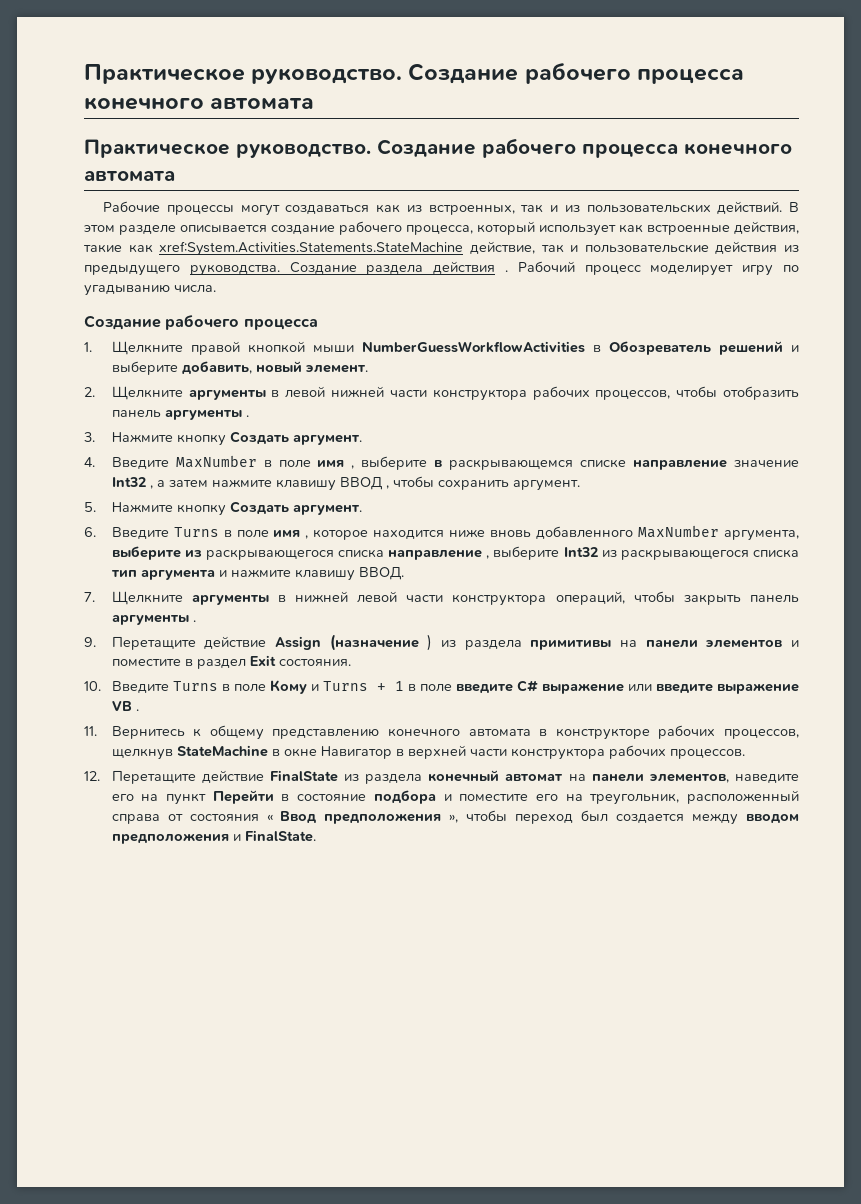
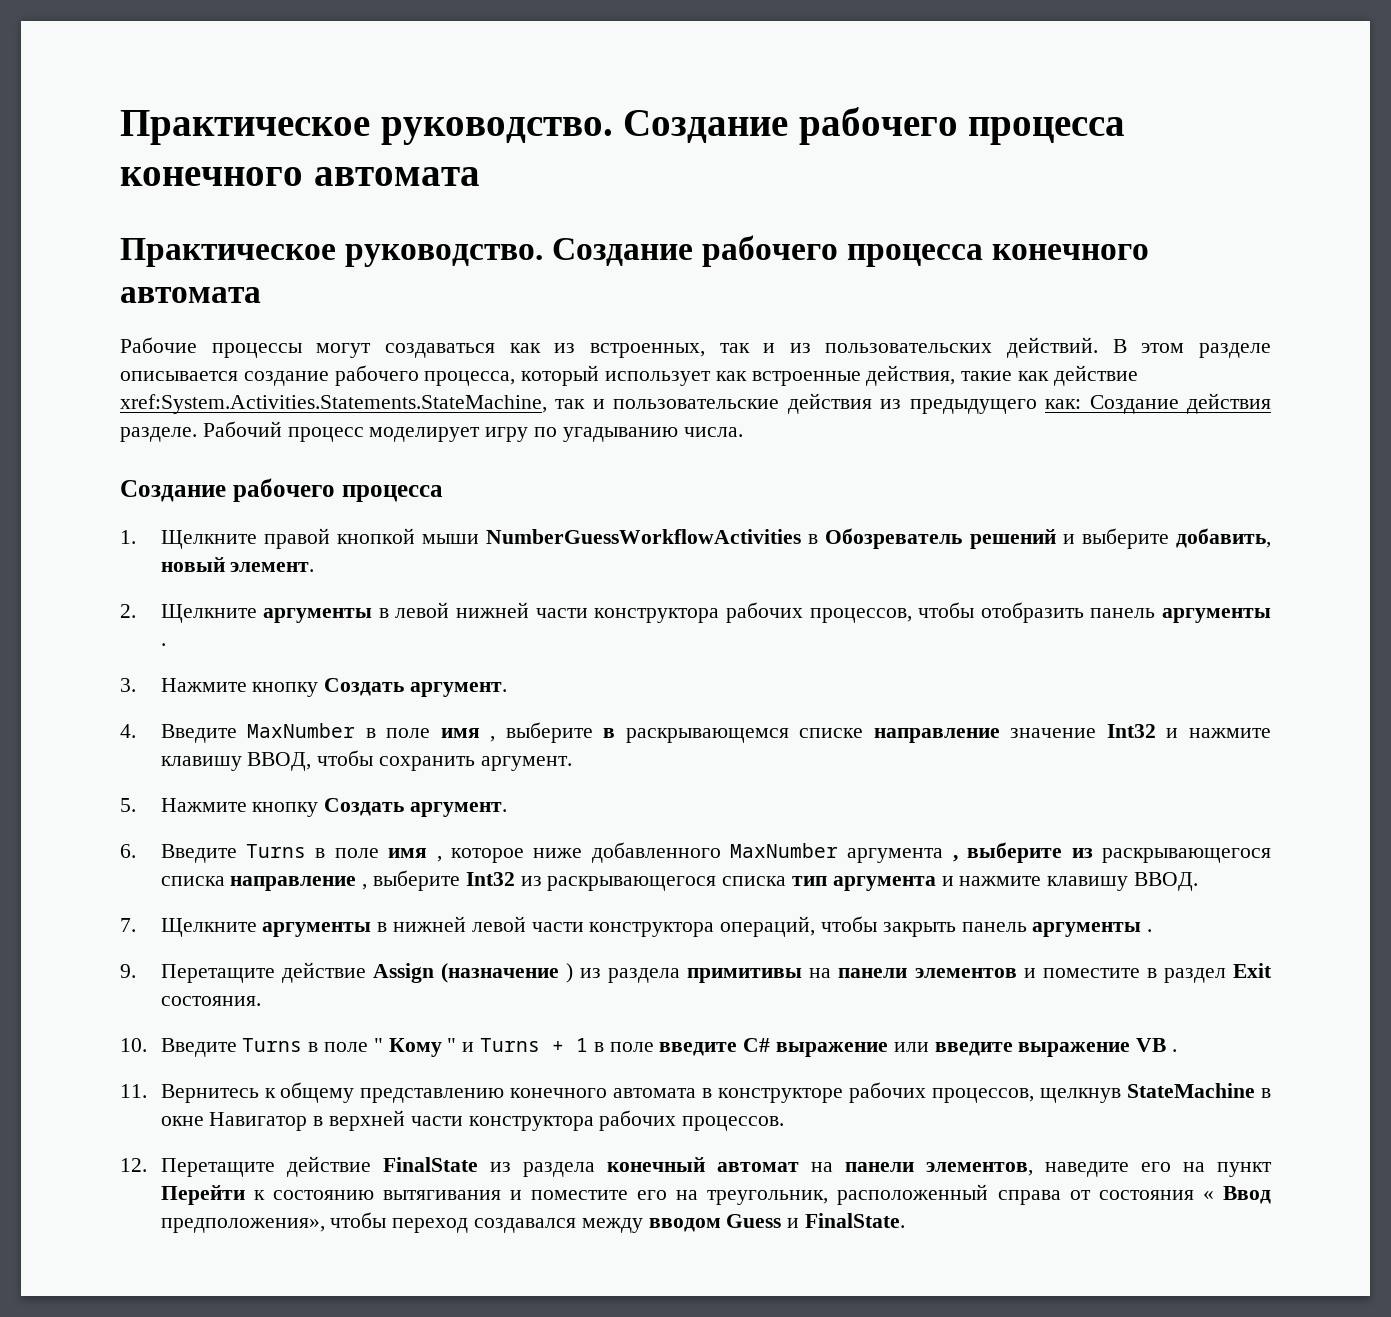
- В этом разделе описывается создание рабочего процесса, который использует как встроенные действия, такие как xref:System.Activities.Statements.StateMachine действие, так и пользовательские действия из предыдущего руководства. Создание раздела действия .
+ В этом разделе описывается создание рабочего процесса, который использует как встроенные действия, такие как действие xref:System.Activities.Statements.StateMachine, так и пользовательские действия из предыдущего как: Создание действия разделе.
- 4. Введите MaxNumber в поле имя , выберите в раскрывающемся списке направление значение Int32 , а затем нажмите клавишу ВВОД , чтобы сохранить аргумент.
+ 4. Введите MaxNumber в поле имя , выберите в раскрывающемся списке направление значение Int32 и нажмите клавишу ВВОД, чтобы сохранить аргумент.
- 6. Введите Turns в поле имя , которое находится ниже вновь добавленного MaxNumber аргумента, выберите из раскрывающегося списка направление , выберите Int32 из раскрывающегося списка тип аргумента и нажмите клавишу ВВОД.
+ 6. Введите Turns в поле имя , которое ниже добавленного MaxNumber аргумента , выберите из раскрывающегося списка направление , выберите Int32 из раскрывающегося списка тип аргумента и нажмите клавишу ВВОД.
- 10. Введите Turns в поле Кому и Turns + 1 в поле введите C# выражение или введите выражение VB .
+ 10. Введите Turns в поле " Кому " и Turns + 1 в поле введите C# выражение или введите выражение VB .
- 12. Перетащите действие FinalState из раздела конечный автомат на панели элементов, наведите его на пункт Перейти в состояние подбора и поместите его на треугольник, расположенный справа от состояния « Ввод предположения », чтобы переход был создается между вводом предположения и FinalState.
+ 12. Перетащите действие FinalState из раздела конечный автомат на панели элементов, наведите его на пункт Перейти к состоянию вытягивания и поместите его на треугольник, расположенный справа от состояния « Ввод предположения», чтобы переход создавался между вводом Guess и FinalState.

